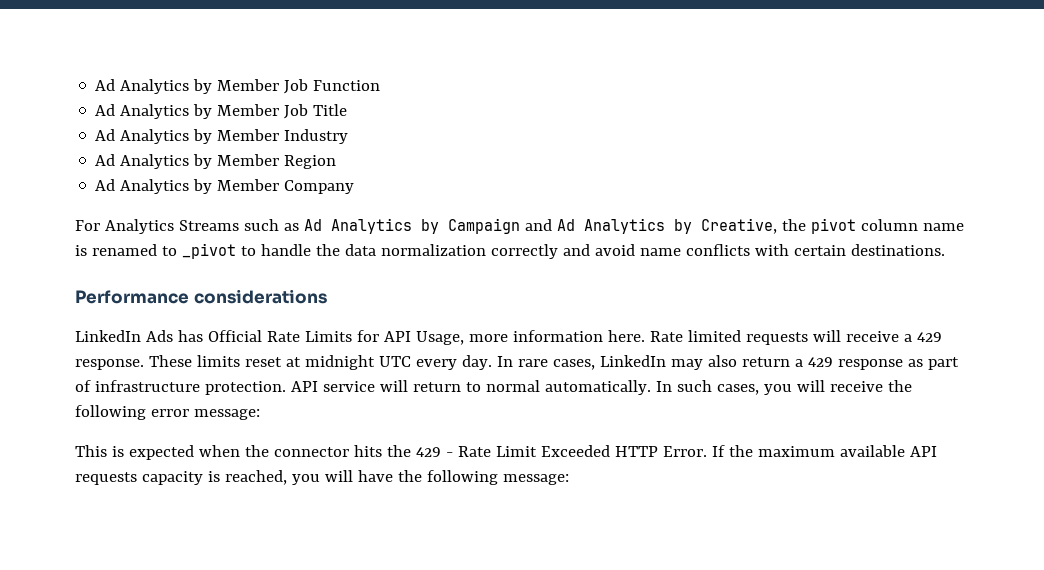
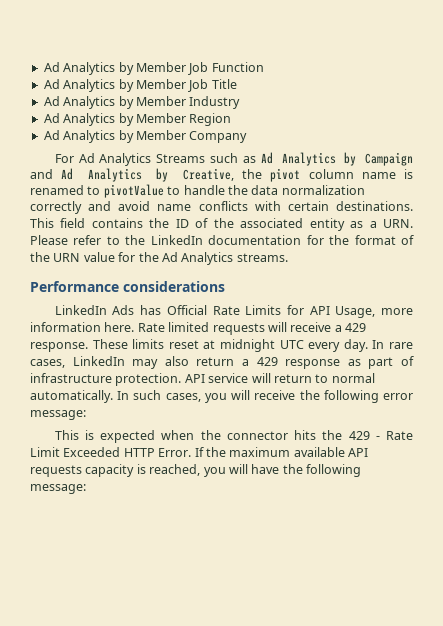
- For Analytics Streams such as Ad Analytics by Campaign and Ad Analytics by Creative, the pivot column name is renamed to _pivot to handle the data normalization correctly and avoid name conflicts with certain destinations.
+ For Ad Analytics Streams such as Ad Analytics by Campaign and Ad Analytics by Creative, the pivot column name is renamed to pivotValue to handle the data normalization correctly and avoid name conflicts with certain destinations. This field contains the ID of the associated entity as a URN. Please refer to the LinkedIn documentation for the format of the URN value for the Ad Analytics streams.

